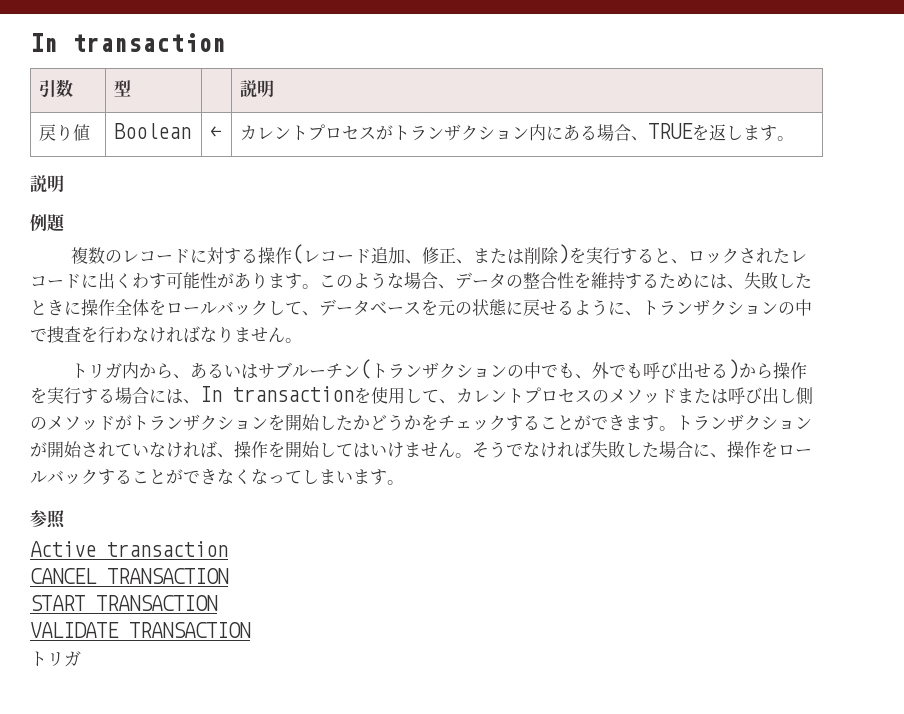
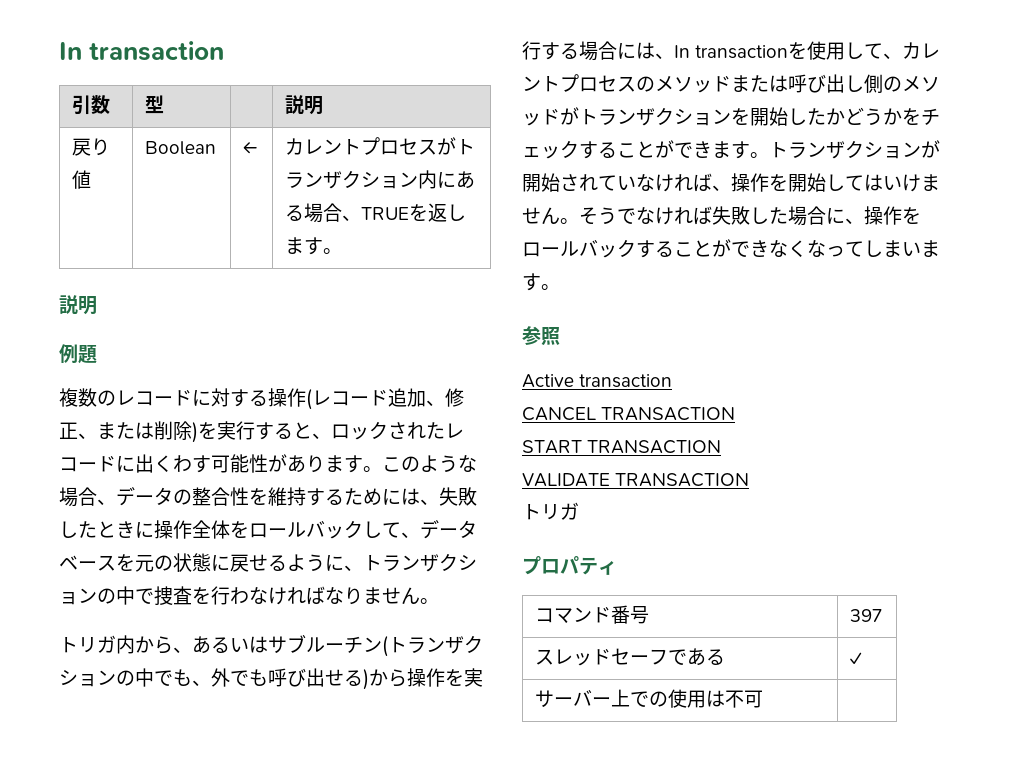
+ プロパティ
+ コマンド番号 | 397
+ スレッドセーフである | ✓
+ サーバー上での使用は不可 |

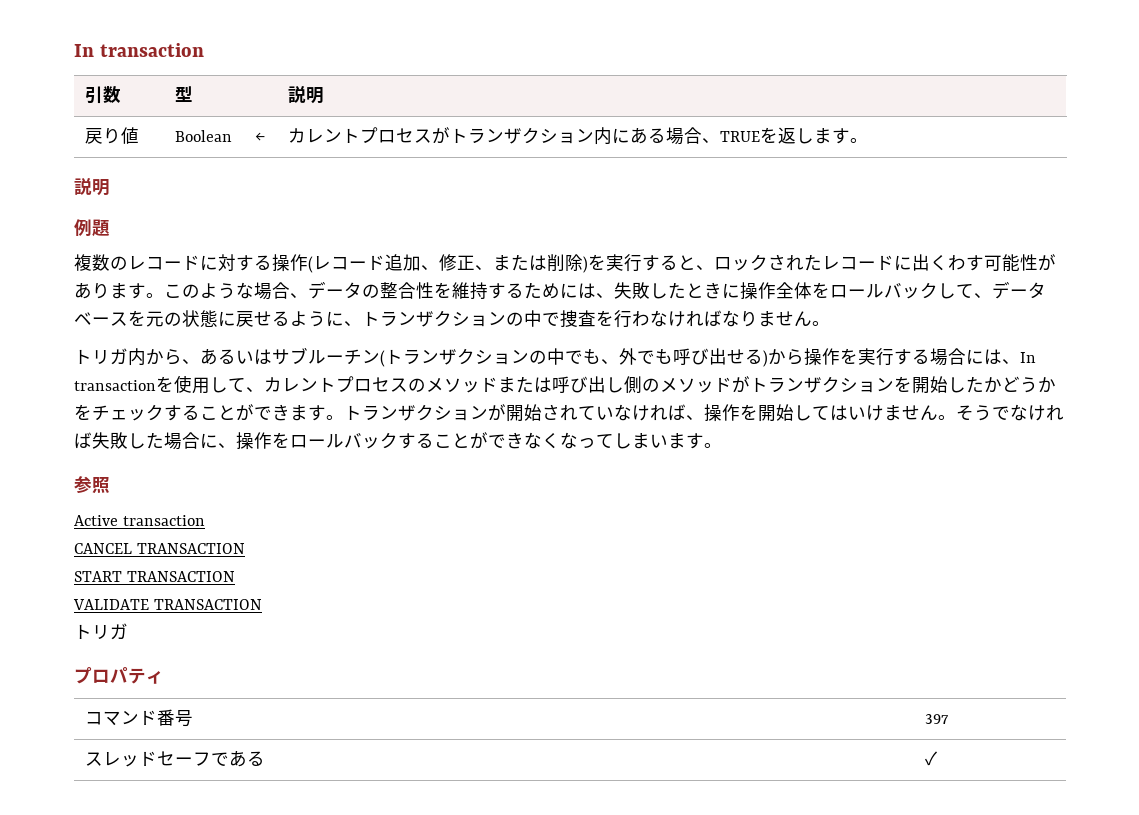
- サーバー上での使用は不可 |

